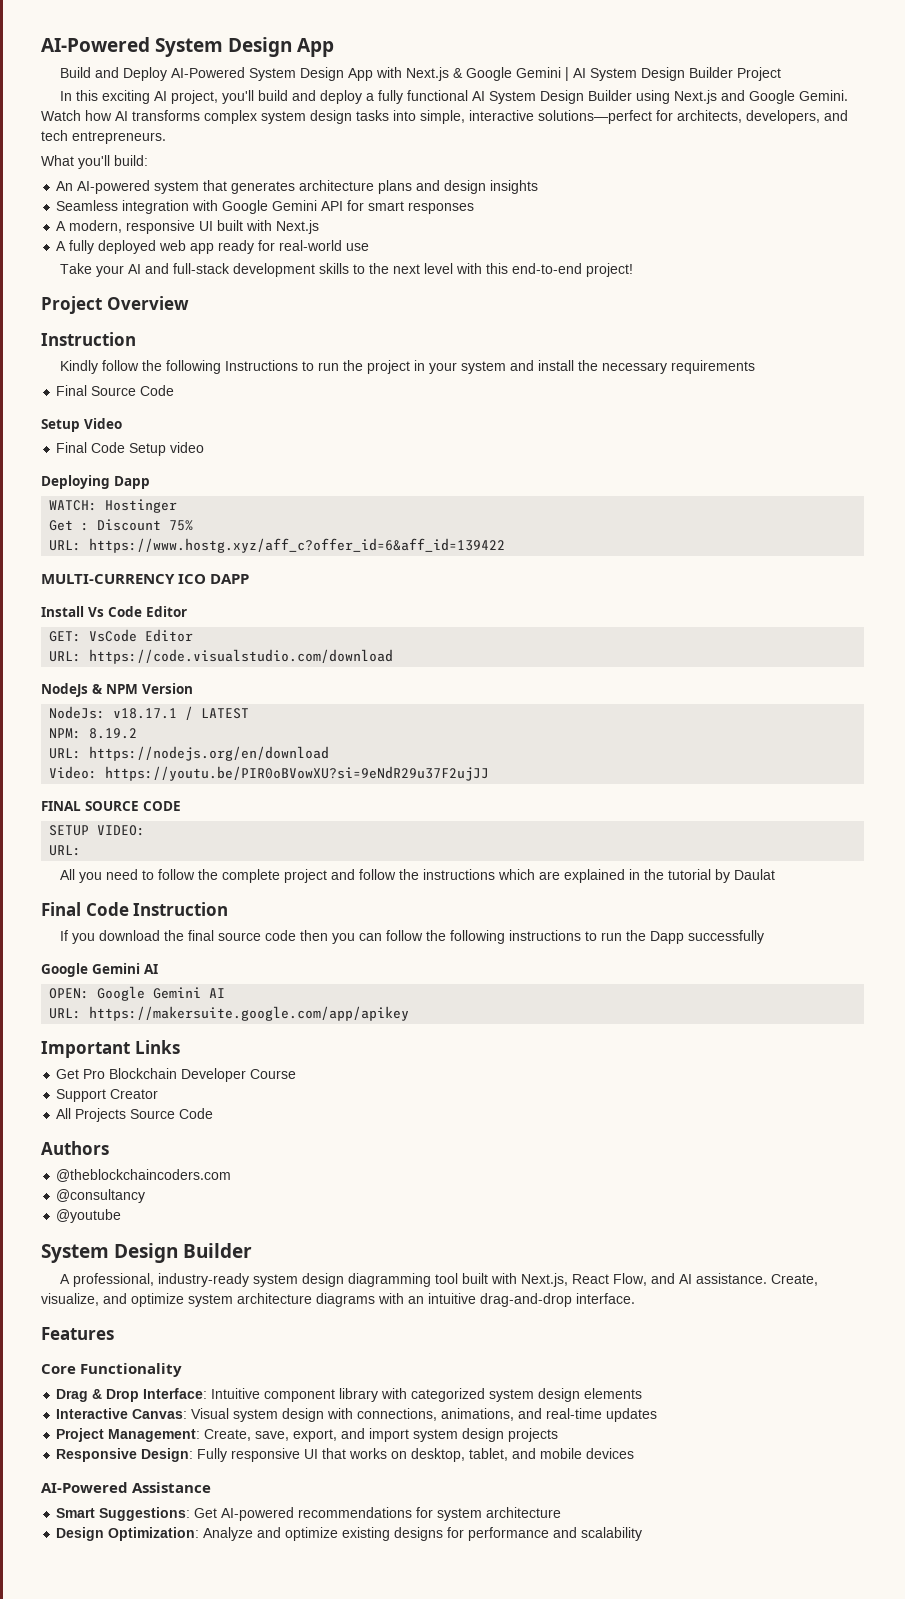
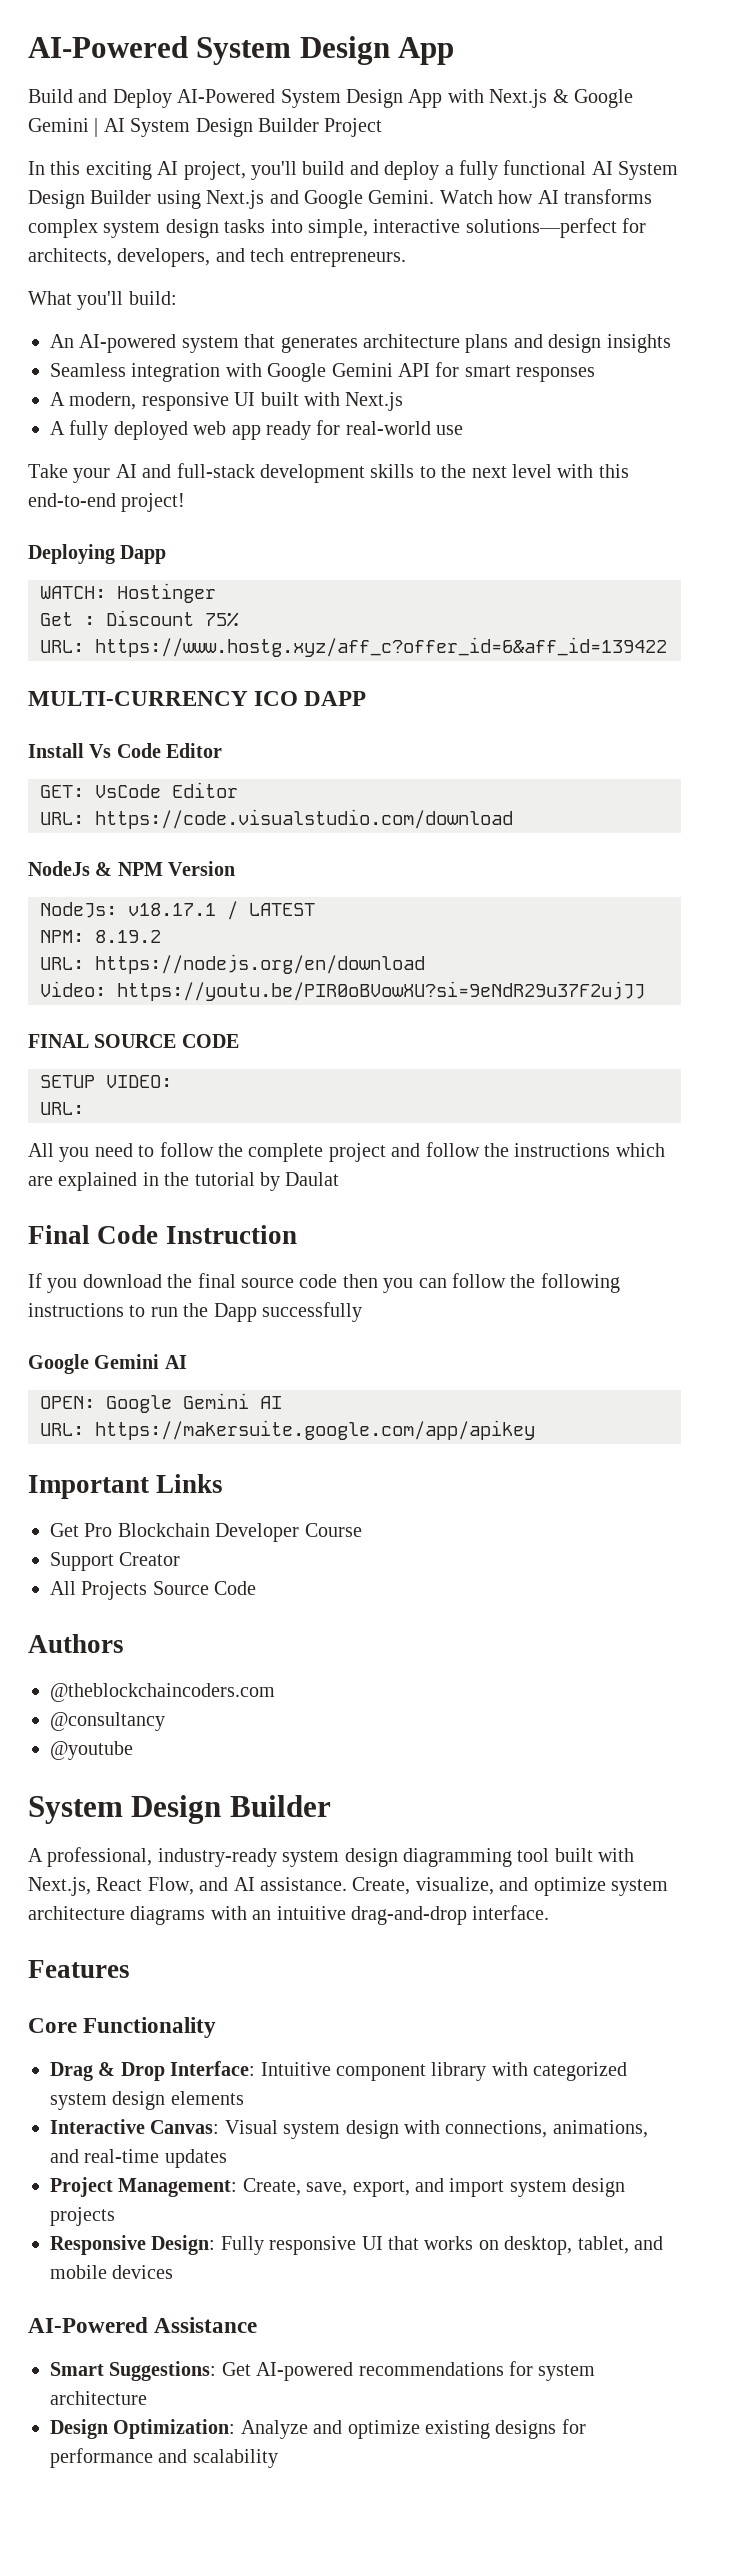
- Project Overview
- Instruction
- Kindly follow the following Instructions to run the project in your system and install the necessary requirements
- Final Source Code
- Setup Video
- Final Code Setup video

